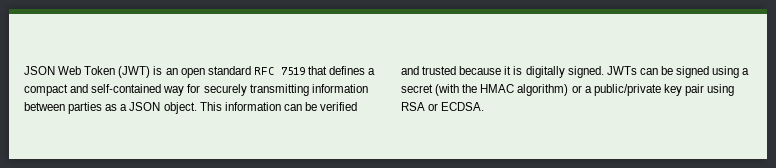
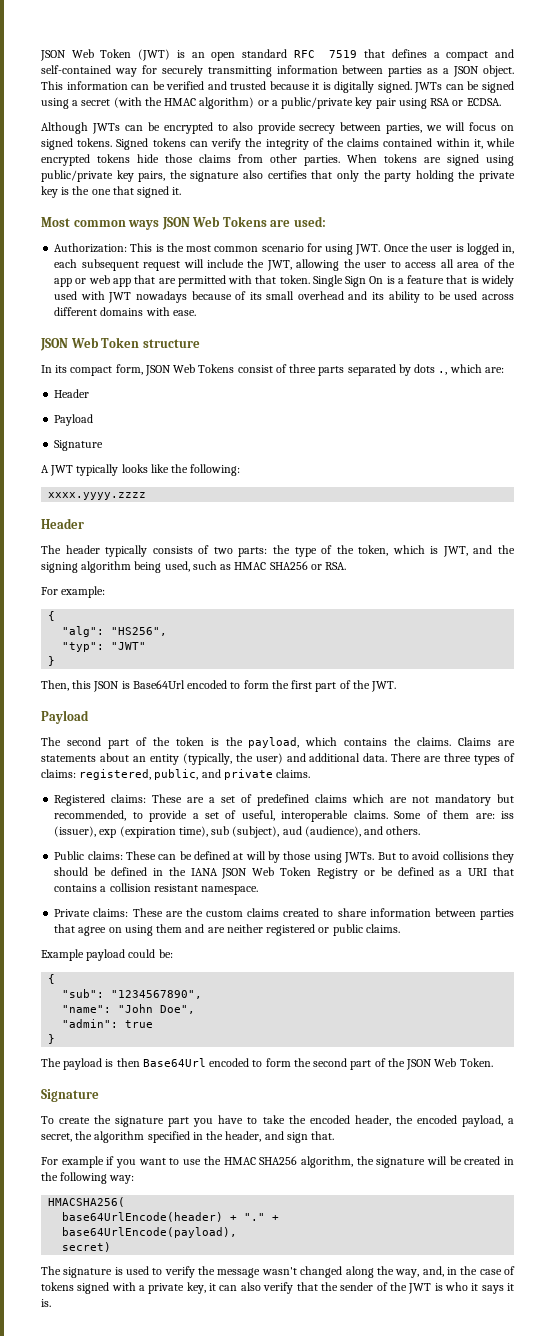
+ Although JWTs can be encrypted to also provide secrecy between parties, we will focus on signed tokens. Signed tokens can verify the integrity of the claims contained within it, while encrypted tokens hide those claims from other parties. When tokens are signed using public/private key pairs, the signature also certifies that only the party holding the private key is the one that signed it.
+ Most common ways JSON Web Tokens are used:
+ Authorization: This is the most common scenario for using JWT. Once the user is logged in, each subsequent request will include the JWT, allowing the user to access all area of the app or web app that are permitted with that token. Single Sign On is a feature that is widely used with JWT nowadays because of its small overhead and its ability to be used across different domains with ease.
+ JSON Web Token structure
+ In its compact form, JSON Web Tokens consist of three parts separated by dots ., which are:
+ Header
+ Payload
+ Signature
+ A JWT typically looks like the following:
+ xxxx.yyyy.zzzz
+ Header
+ The header typically consists of two parts: the type of the token, which is JWT, and the signing algorithm being used, such as HMAC SHA256 or RSA.
+ For example:
+ {
+ "alg": "HS256",
+ "typ": "JWT"
+ }
+ Then, this JSON is Base64Url encoded to form the first part of the JWT.
+ Payload
+ The second part of the token is the payload, which contains the claims. Claims are statements about an entity (typically, the user) and additional data. There are three types of claims: registered, public, and private claims.
+ Registered claims: These are a set of predefined claims which are not mandatory but recommended, to provide a set of useful, interoperable claims. Some of them are: iss (issuer), exp (expiration time), sub (subject), aud (audience), and others.
+ Public claims: These can be defined at will by those using JWTs. But to avoid collisions they should be defined in the IANA JSON Web Token Registry or be defined as a URI that contains a collision resistant namespace.
+ Private claims: These are the custom claims created to share information between parties that agree on using them and are neither registered or public claims.
+ Example payload could be:
+ {
+ "sub": "1234567890",
+ "name": "John Doe",
+ "admin": true
+ }
+ The payload is then Base64Url encoded to form the second part of the JSON Web Token.
+ Signature
+ To create the signature part you have to take the encoded header, the encoded payload, a secret, the algorithm specified in the header, and sign that.
+ For example if you want to use the HMAC SHA256 algorithm, the signature will be created in the following way:
+ HMACSHA256(
+ base64UrlEncode(header) + "." +
+ base64UrlEncode(payload),
+ secret)
+ The signature is used to verify the message wasn't changed along the way, and, in the case of tokens signed with a private key, it can also verify that the sender of the JWT is who it says it is.

